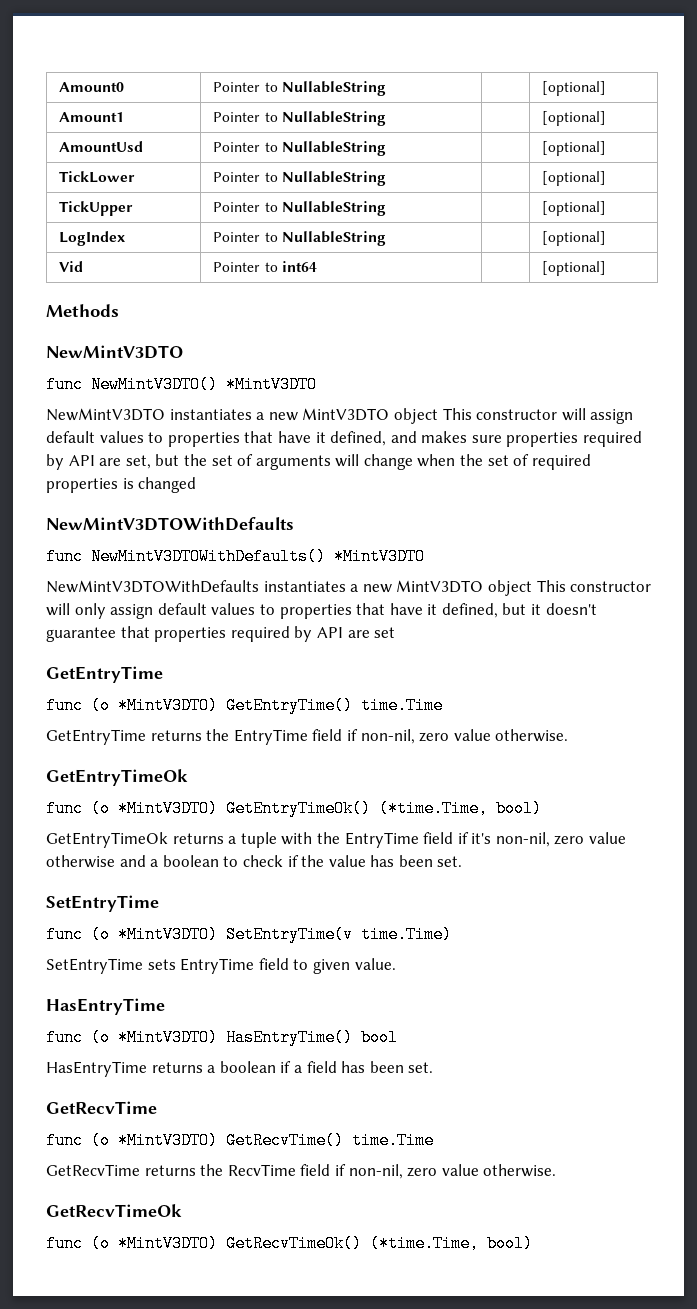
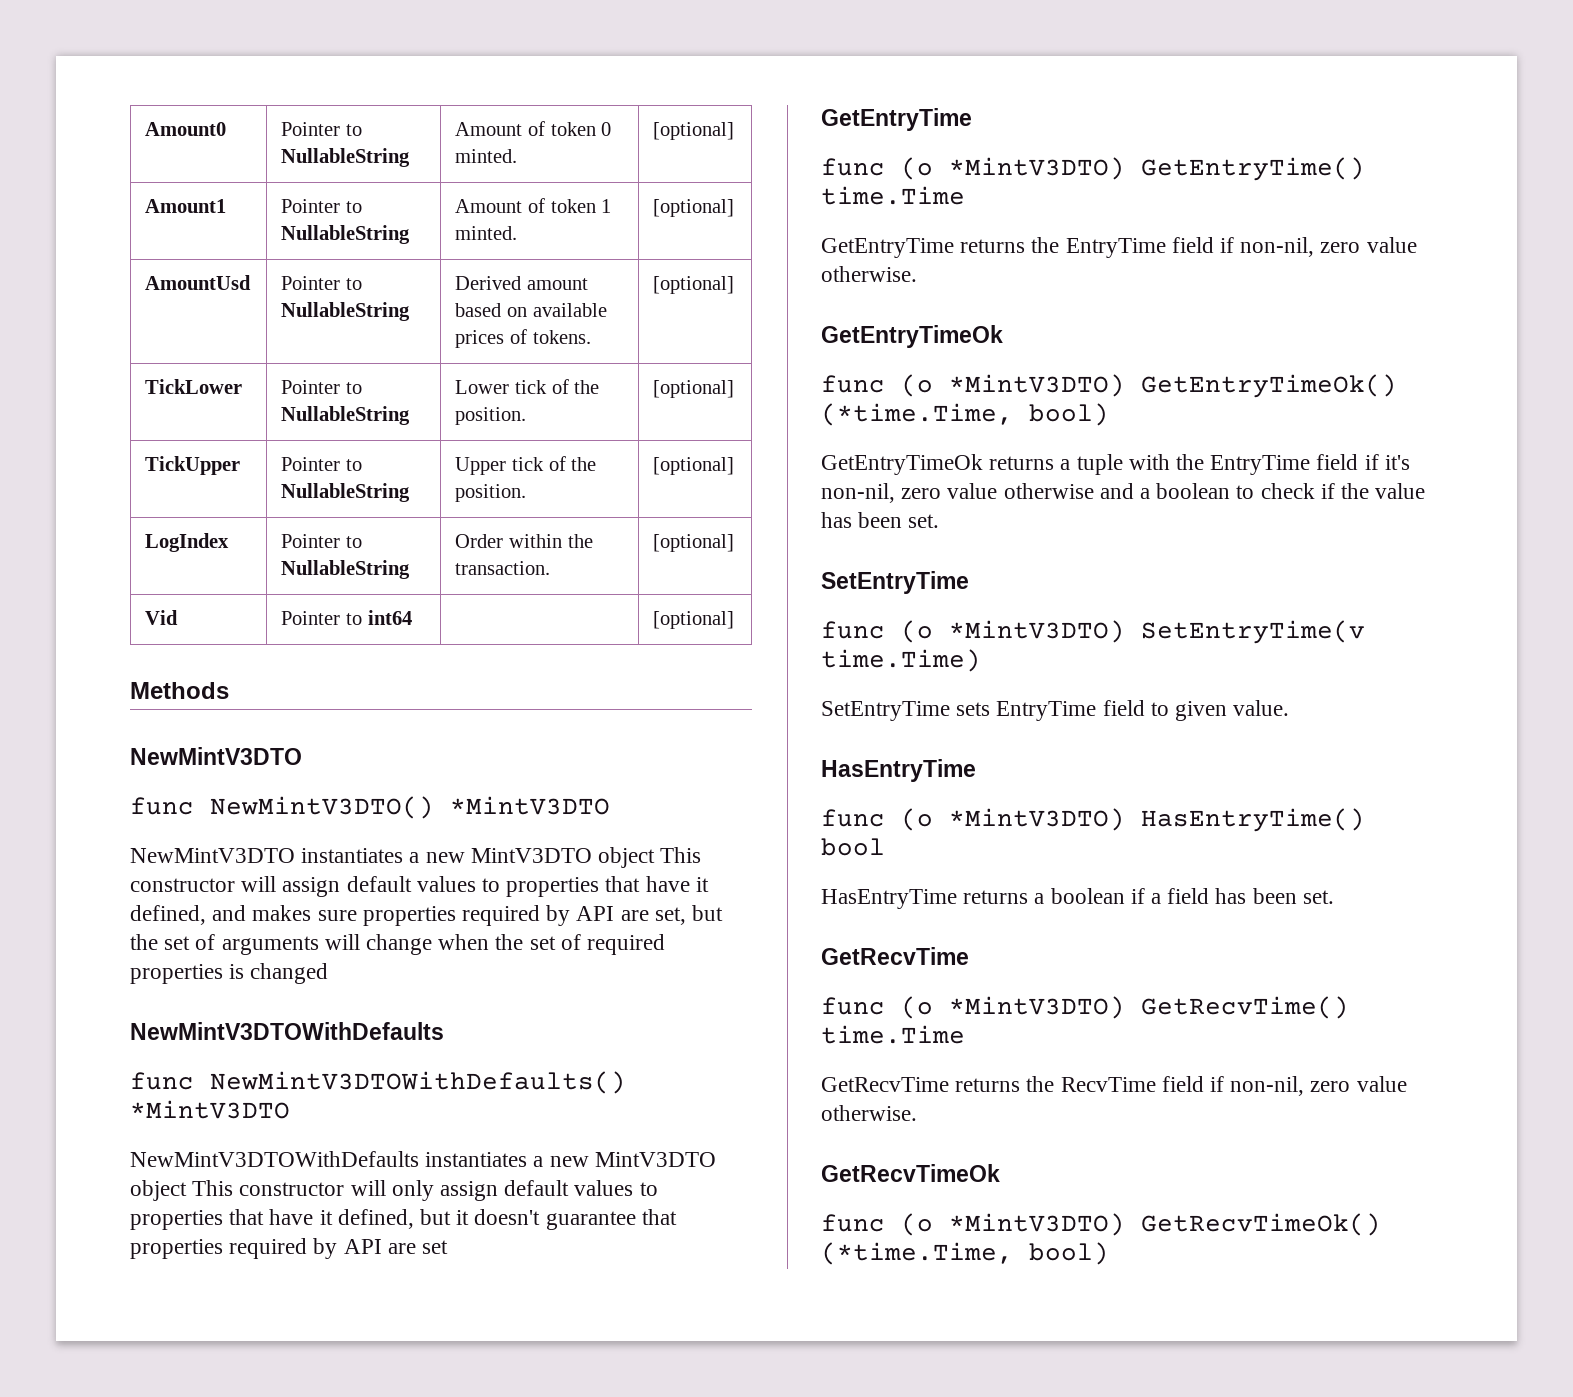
- Amount0 | Pointer to NullableString | | [optional]
+ Amount0 | Pointer to NullableString | Amount of token 0 minted. | [optional]
- Amount1 | Pointer to NullableString | | [optional]
+ Amount1 | Pointer to NullableString | Amount of token 1 minted. | [optional]
- AmountUsd | Pointer to NullableString | | [optional]
+ AmountUsd | Pointer to NullableString | Derived amount based on available prices of tokens. | [optional]
- TickLower | Pointer to NullableString | | [optional]
+ TickLower | Pointer to NullableString | Lower tick of the position. | [optional]
- TickUpper | Pointer to NullableString | | [optional]
+ TickUpper | Pointer to NullableString | Upper tick of the position. | [optional]
- LogIndex | Pointer to NullableString | | [optional]
+ LogIndex | Pointer to NullableString | Order within the transaction. | [optional]

